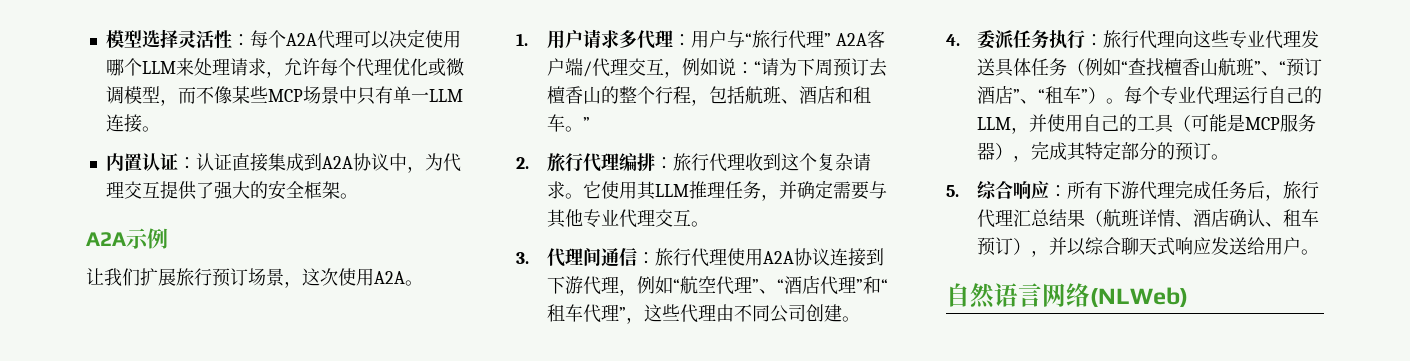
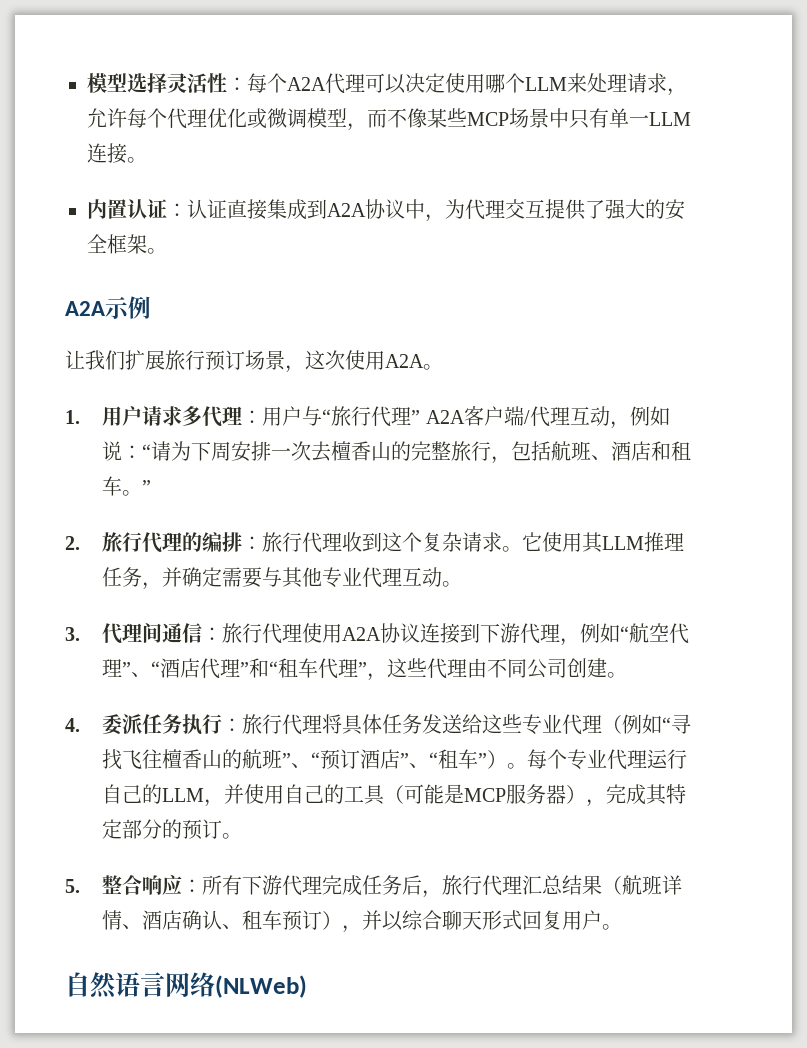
- 1.用户请求多代理：用户与“旅行代理” A2A客户端/代理交互，例如说：“请为下周预订去檀香山的整个行程，包括航班、酒店和租车。”
+ 1.用户请求多代理：用户与“旅行代理” A2A客户端/代理互动，例如说：“请为下周安排一次去檀香山的完整旅行，包括航班、酒店和租车。”
- 2.旅行代理编排：旅行代理收到这个复杂请求。
+ 2.旅行代理的编排：旅行代理收到这个复杂请求。
- 它使用其LLM推理任务，并确定需要与其他专业代理交互。
+ 它使用其LLM推理任务，并确定需要与其他专业代理互动。
- 4.委派任务执行：旅行代理向这些专业代理发送具体任务（例如“查找檀香山航班”、“预订酒店”、“租车”）。
+ 4.委派任务执行：旅行代理将具体任务发送给这些专业代理（例如“寻找飞往檀香山的航班”、“预订酒店”、“租车”）。
- 5.综合响应：所有下游代理完成任务后，旅行代理汇总结果（航班详情、酒店确认、租车预订），并以综合聊天式响应发送给用户。
+ 5.整合响应：所有下游代理完成任务后，旅行代理汇总结果（航班详情、酒店确认、租车预订），并以综合聊天形式回复用户。

